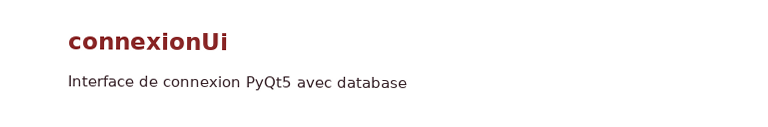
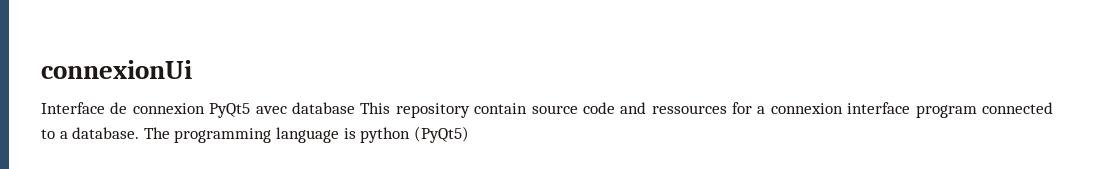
- Interface de connexion PyQt5 avec database
+ Interface de connexion PyQt5 avec database This repository contain source code and ressources for a connexion interface program connected to a database. The programming language is python (PyQt5)

